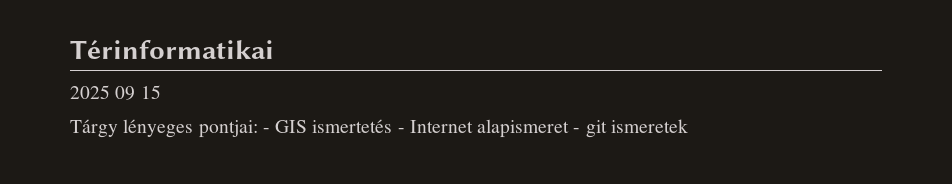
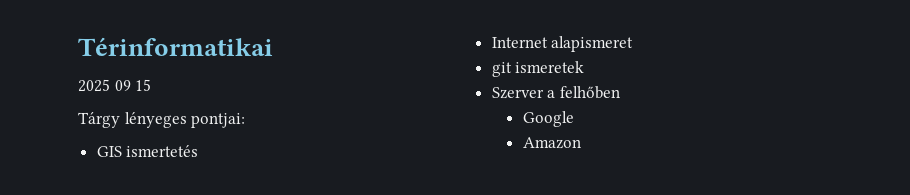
- Tárgy lényeges pontjai: - GIS ismertetés - Internet alapismeret - git ismeretek
+ Tárgy lényeges pontjai:
+ GIS ismertetés
+ Internet alapismeret
+ git ismeretek
+ Szerver a felhőben
+ Google
+ Amazon

